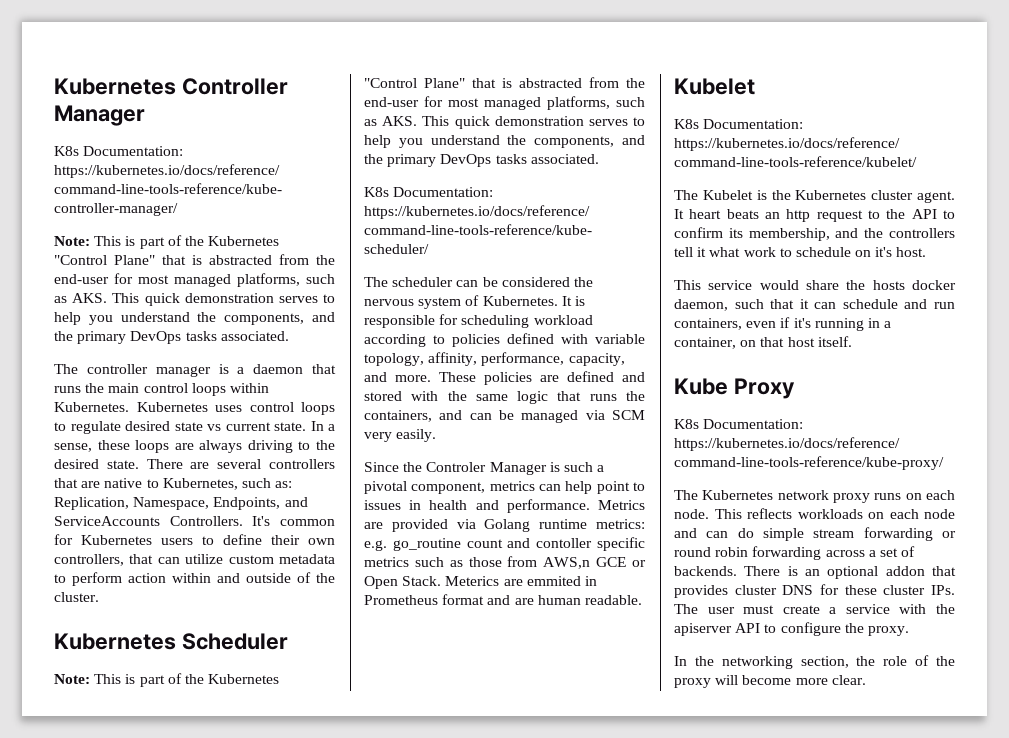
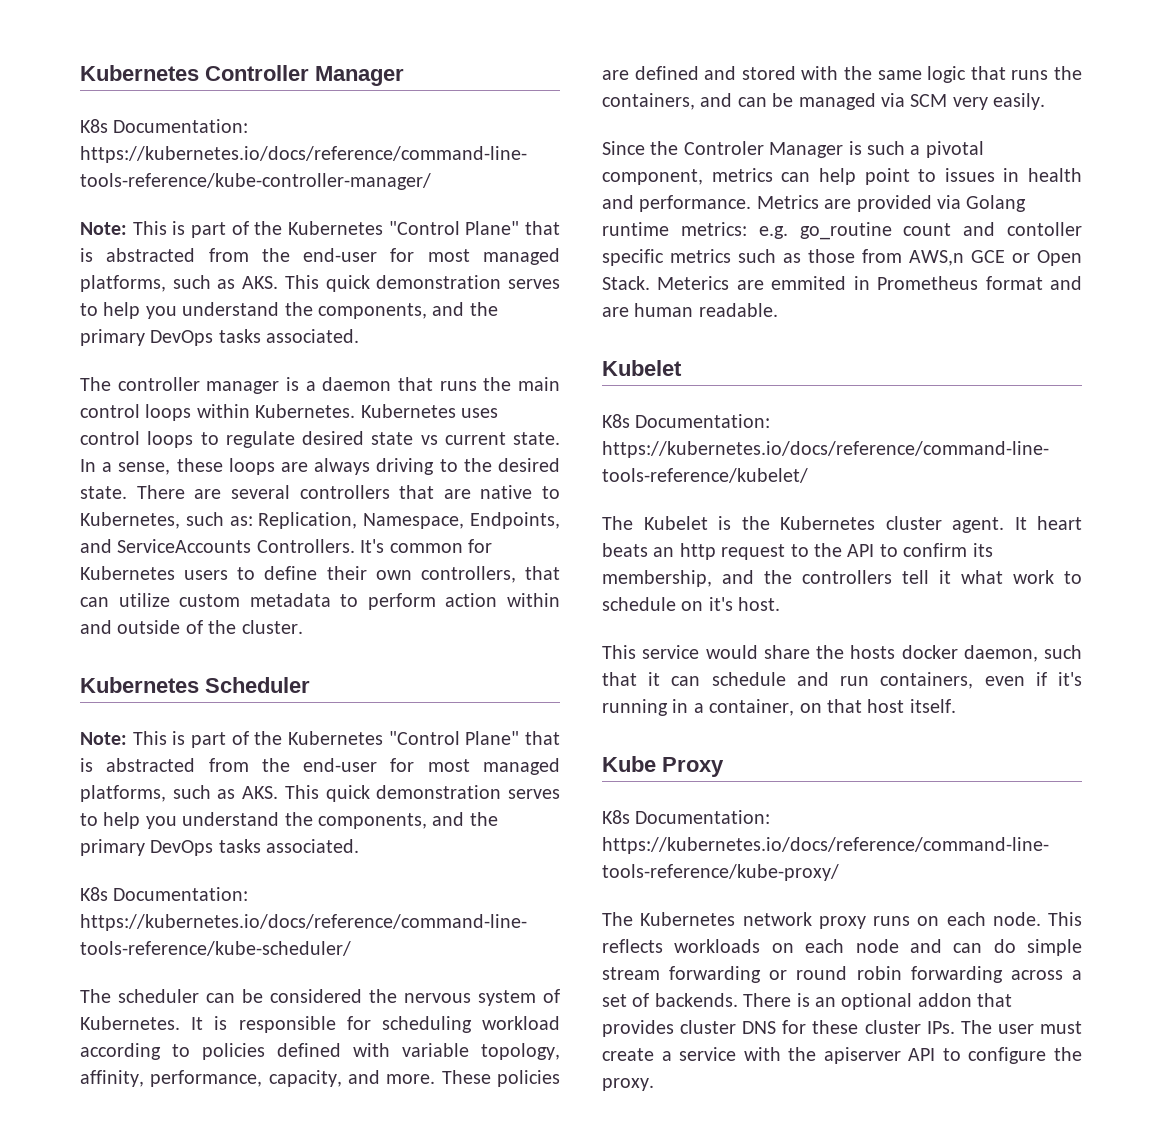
- In the networking section, the role of the proxy will become more clear.

